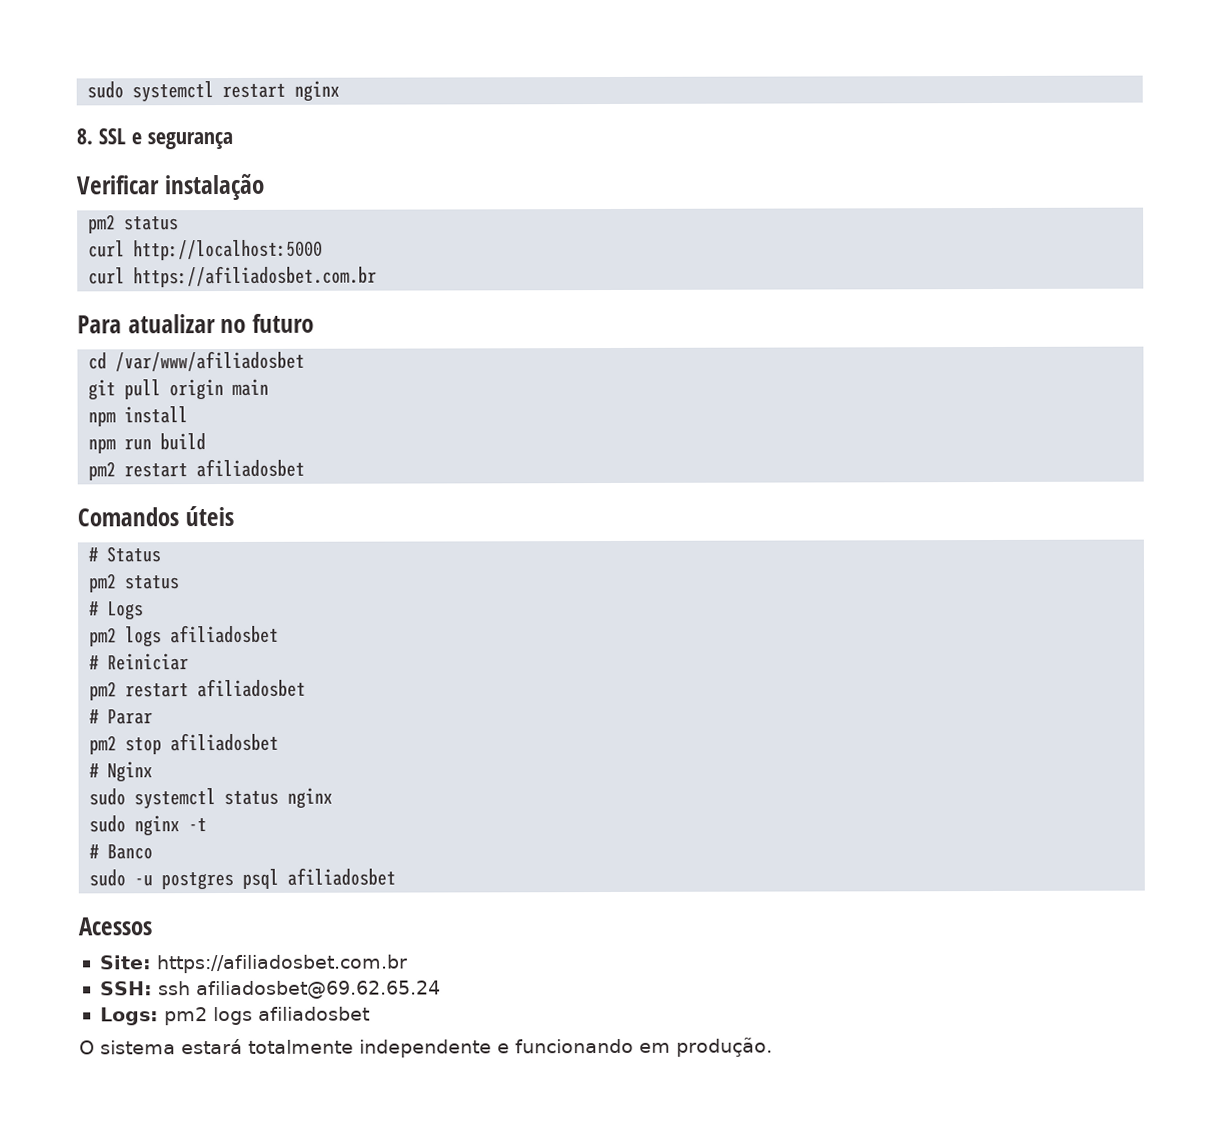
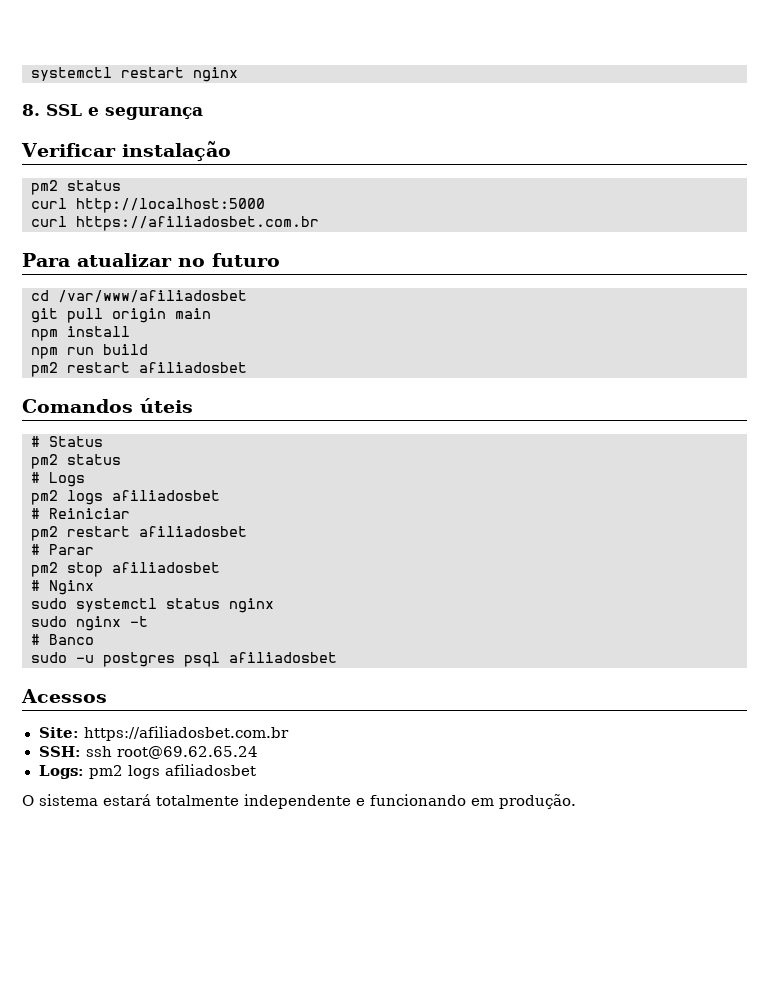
- sudo systemctl restart nginx
+ systemctl restart nginx
- SSH: ssh afiliadosbet@69.62.65.24
+ SSH: ssh root@69.62.65.24

